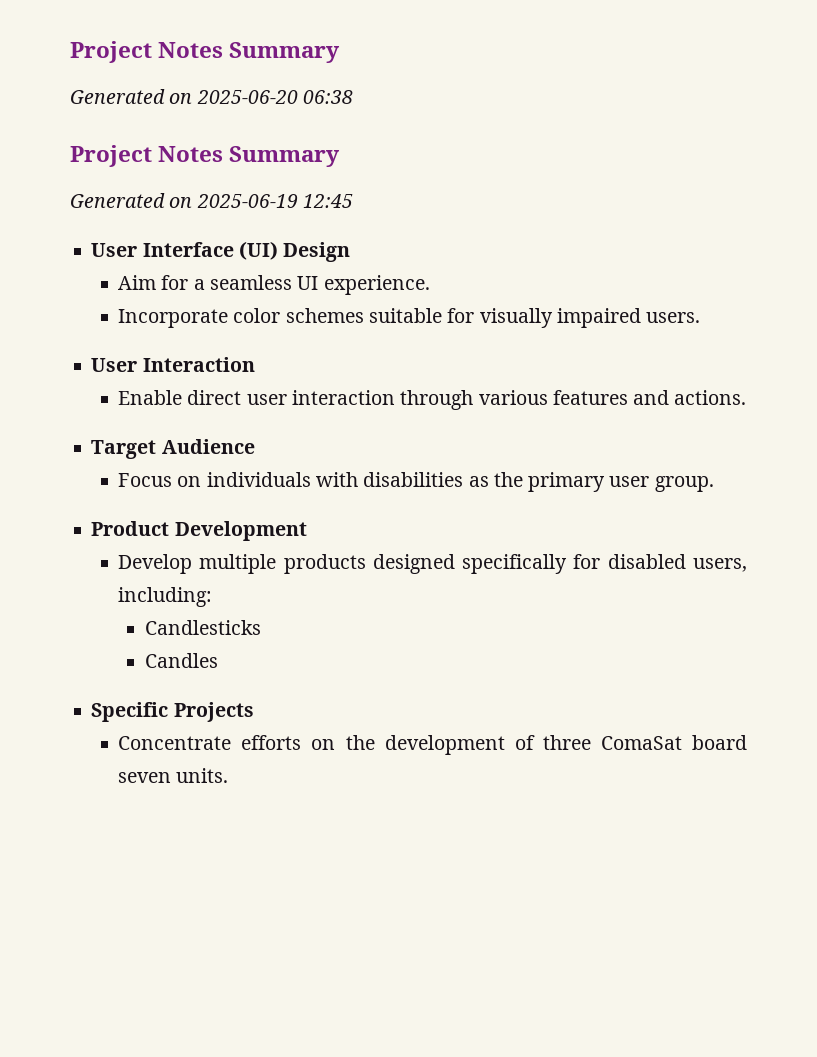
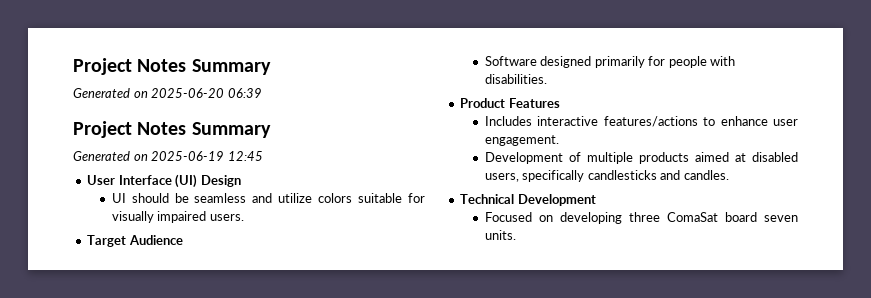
- Generated on 2025-06-20 06:38
+ Generated on 2025-06-20 06:39
- Aim for a seamless UI experience.
- Incorporate color schemes suitable for visually impaired users.
+ UI should be seamless and utilize colors suitable for visually impaired users.
- User Interaction
- Enable direct user interaction through various features and actions.
  Target Audience
- Focus on individuals with disabilities as the primary user group.
- Product Development
- Develop multiple products designed specifically for disabled users, including:
- Candlesticks
- Candles
- Specific Projects
- Concentrate efforts on the development of three ComaSat board seven units.
+ Software designed primarily for people with disabilities.
+ Product Features
+ Includes interactive features/actions to enhance user engagement.
+ Development of multiple products aimed at disabled users, specifically candlesticks and candles.
+ Technical Development
+ Focused on developing three ComaSat board seven units.

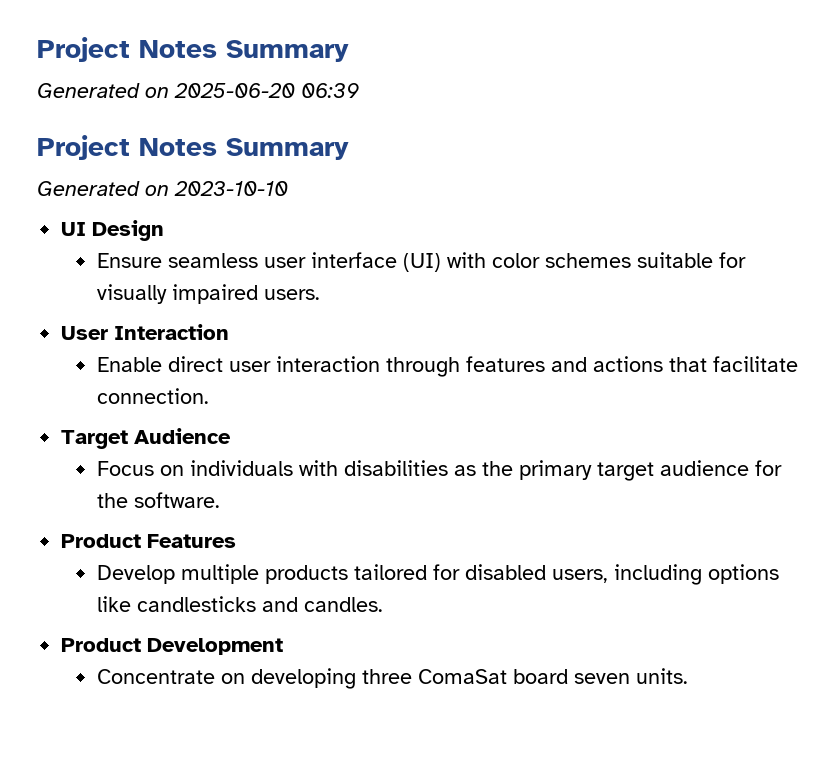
- Generated on 2025-06-19 12:45
- User Interface (UI) Design
- UI should be seamless and utilize colors suitable for visually impaired users.
+ Generated on 2023-10-10
+ UI Design
+ Ensure seamless user interface (UI) with color schemes suitable for visually impaired users.
+ User Interaction
+ Enable direct user interaction through features and actions that facilitate connection.
  Target Audience
- Software designed primarily for people with disabilities.
+ Focus on individuals with disabilities as the primary target audience for the software.
  Product Features
- Includes interactive features/actions to enhance user engagement.
- Development of multiple products aimed at disabled users, specifically candlesticks and candles.
+ Develop multiple products tailored for disabled users, including options like candlesticks and candles.
- Technical Development
+ Product Development
- Focused on developing three ComaSat board seven units.
+ Concentrate on developing three ComaSat board seven units.

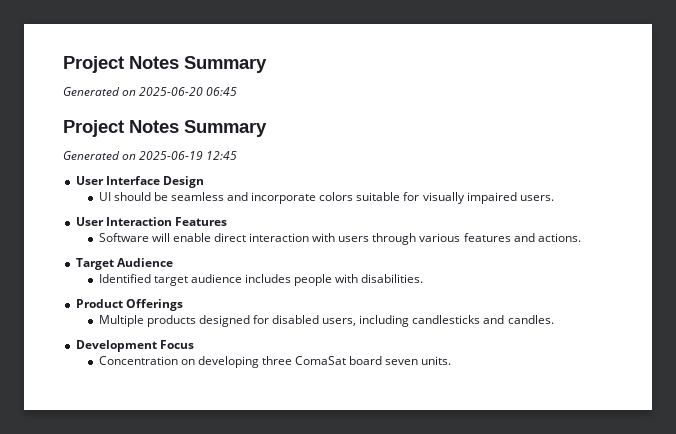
- Generated on 2025-06-20 06:39
+ Generated on 2025-06-20 06:45
  Project Notes Summary
- Generated on 2023-10-10
- UI Design
- Ensure seamless user interface (UI) with color schemes suitable for visually impaired users.
+ Generated on 2025-06-19 12:45
+ User Interface Design
+ UI should be seamless and incorporate colors suitable for visually impaired users.
- User Interaction
- Enable direct user interaction through features and actions that facilitate connection.
+ User Interaction Features
+ Software will enable direct interaction with users through various features and actions.
  Target Audience
- Focus on individuals with disabilities as the primary target audience for the software.
- Product Features
- Develop multiple products tailored for disabled users, including options like candlesticks and candles.
+ Identified target audience includes people with disabilities.
+ Product Offerings
+ Multiple products designed for disabled users, including candlesticks and candles.
- Product Development
- Concentrate on developing three ComaSat board seven units.
+ Development Focus
+ Concentration on developing three ComaSat board seven units.

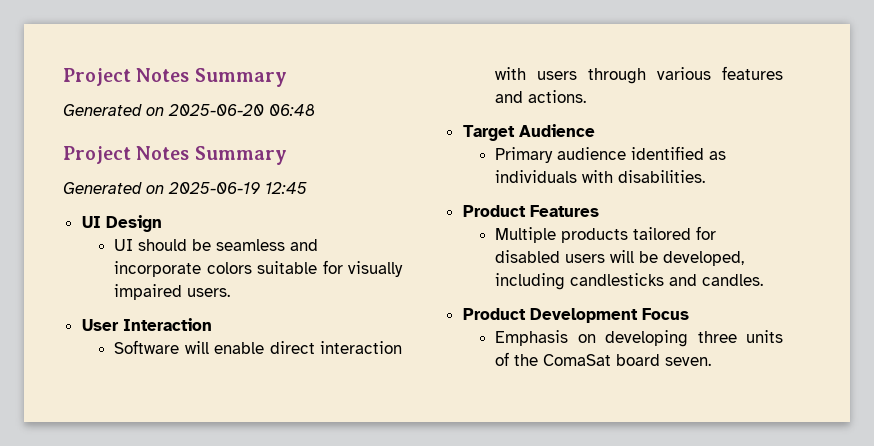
- Generated on 2025-06-20 06:45
+ Generated on 2025-06-20 06:48
- User Interface Design
+ UI Design
- User Interaction Features
+ User Interaction
- Identified target audience includes people with disabilities.
+ Primary audience identified as individuals with disabilities.
- Product Offerings
+ Product Features
- Multiple products designed for disabled users, including candlesticks and candles.
+ Multiple products tailored for disabled users will be developed, including candlesticks and candles.
- Development Focus
+ Product Development Focus
- Concentration on developing three ComaSat board seven units.
+ Emphasis on developing three units of the ComaSat board seven.

